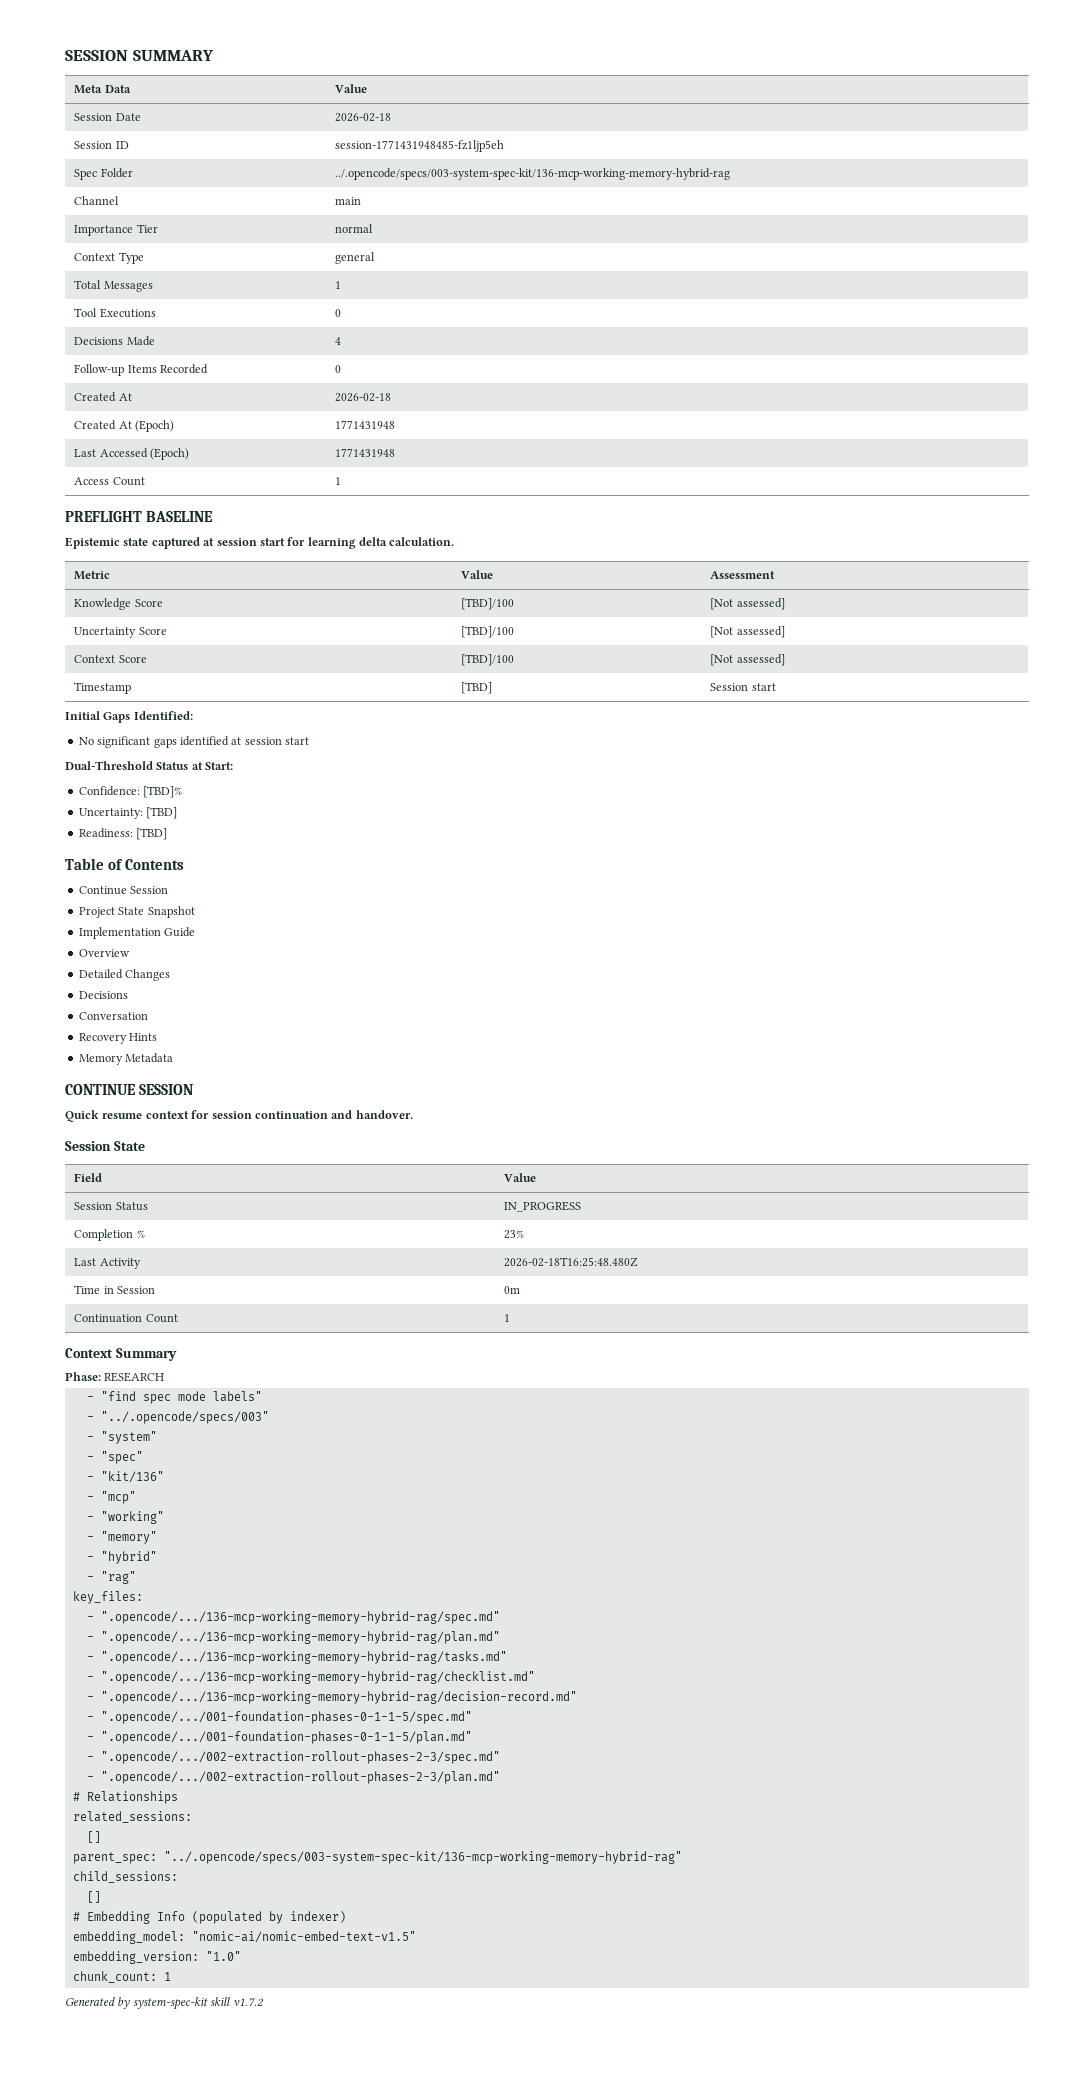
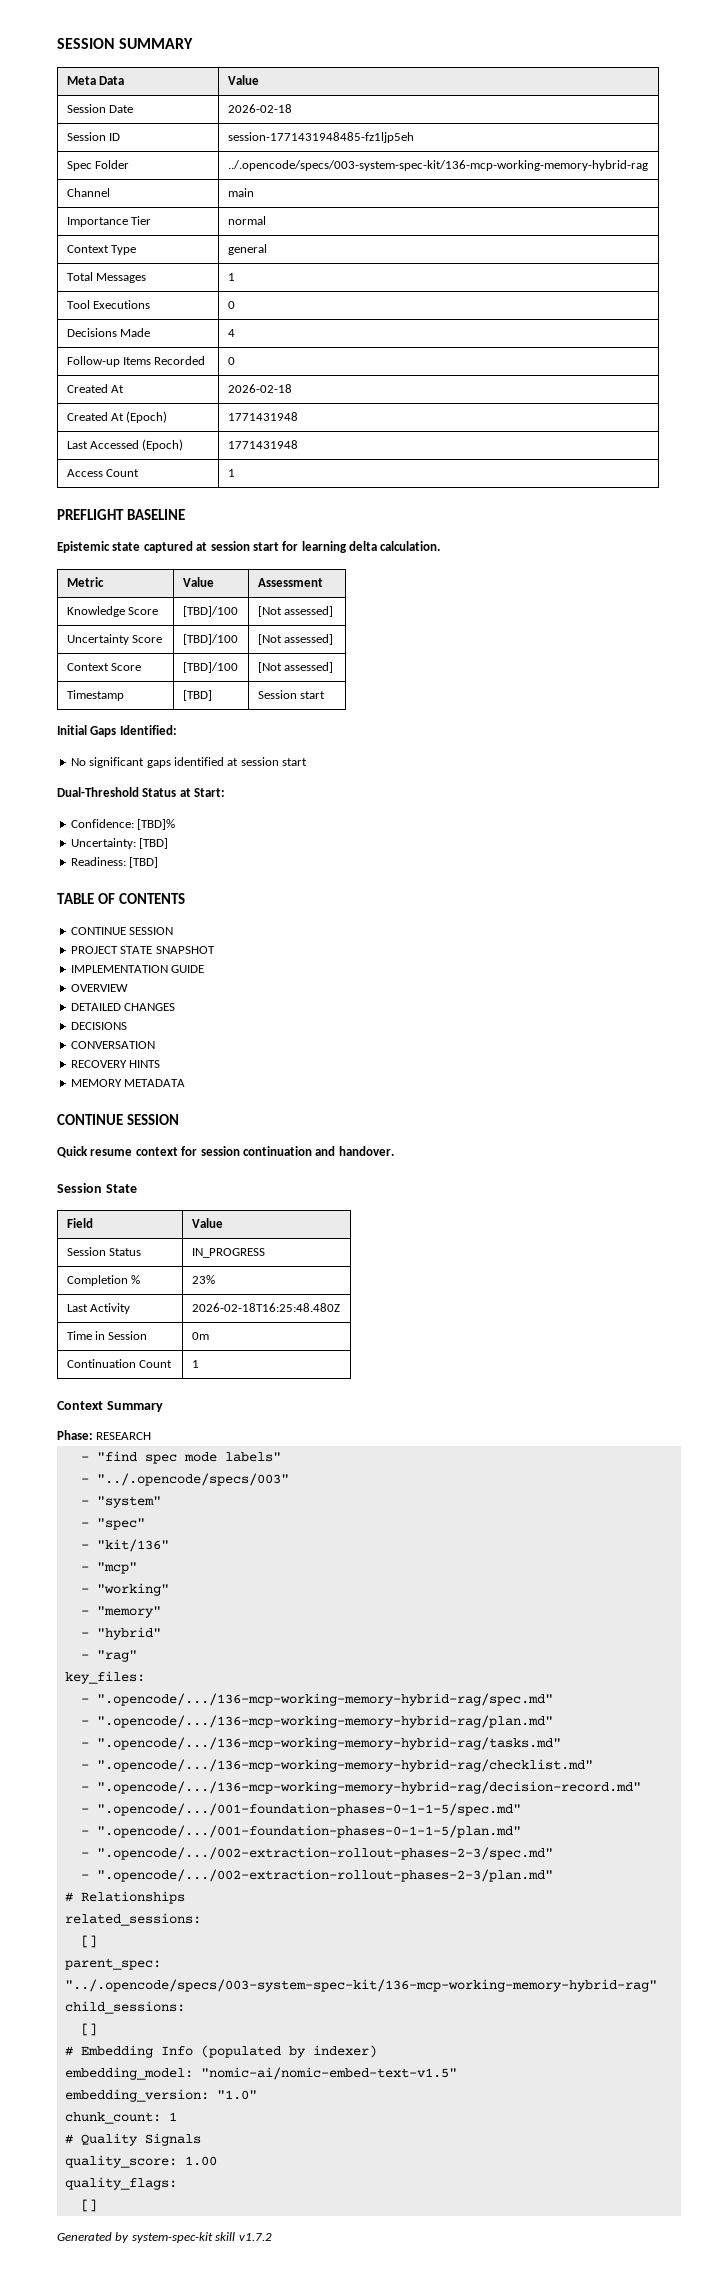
- Table of Contents
- Continue Session
- Project State Snapshot
- Implementation Guide
- Overview
- Detailed Changes
- Decisions
- Conversation
- Recovery Hints
- Memory Metadata
+ TABLE OF CONTENTS
+ CONTINUE SESSION
+ PROJECT STATE SNAPSHOT
+ IMPLEMENTATION GUIDE
+ OVERVIEW
+ DETAILED CHANGES
+ DECISIONS
+ CONVERSATION
+ RECOVERY HINTS
+ MEMORY METADATA
+ # Quality Signals
+ quality_score: 1.00
+ quality_flags:
+ []

